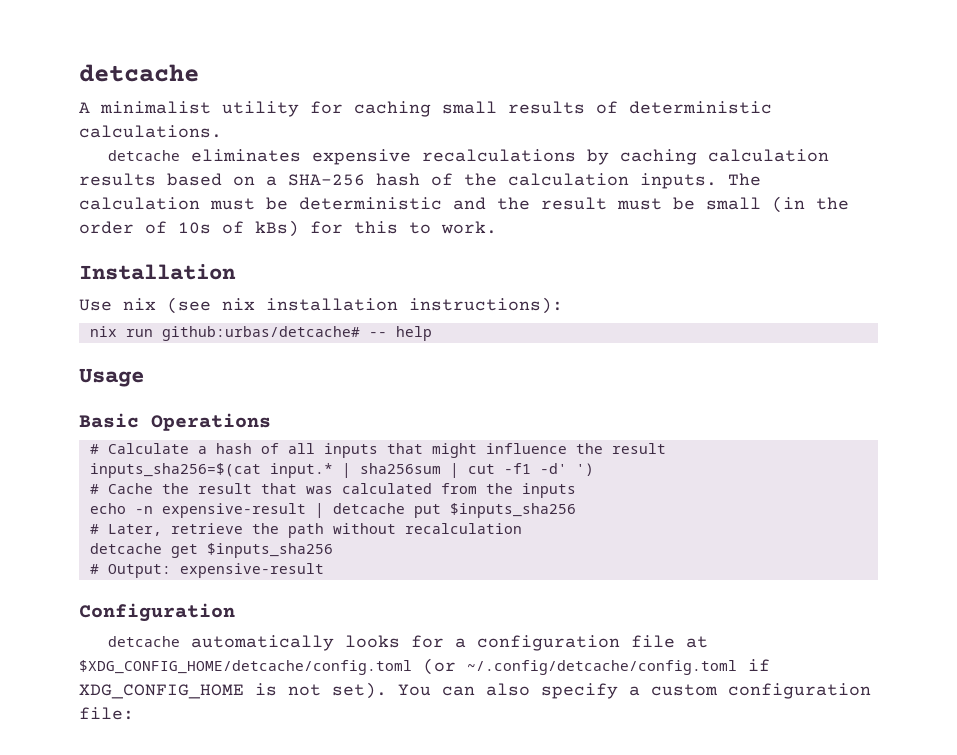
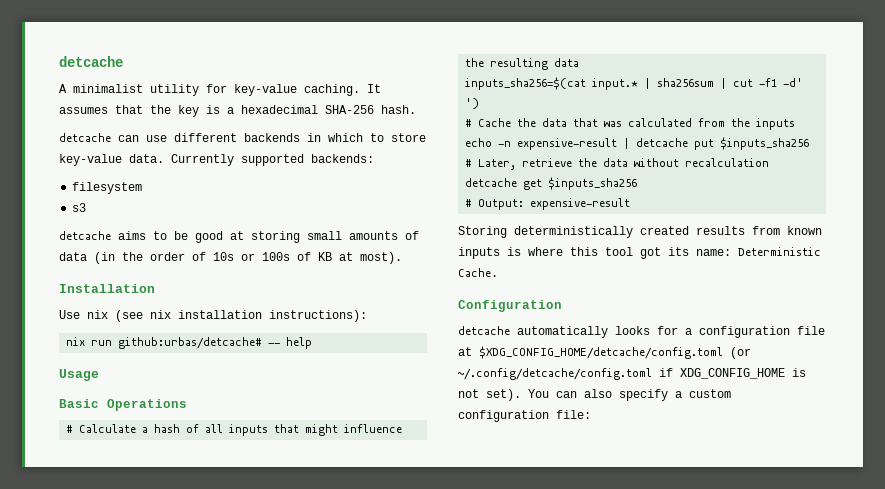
- A minimalist utility for caching small results of deterministic calculations.
- detcache eliminates expensive recalculations by caching calculation results based on a SHA-256 hash of the calculation inputs. The calculation must be deterministic and the result must be small (in the order of 10s of kBs) for this to work.
+ A minimalist utility for key-value caching. It assumes that the key is a hexadecimal SHA-256 hash.
+ detcache can use different backends in which to store key-value data. Currently supported backends:
+ filesystem
+ s3
+ detcache aims to be good at storing small amounts of data (in the order of 10s or 100s of KB at most).
- # Calculate a hash of all inputs that might influence the result
+ # Calculate a hash of all inputs that might influence the resulting data
- # Cache the result that was calculated from the inputs
+ # Cache the data that was calculated from the inputs
- # Later, retrieve the path without recalculation
+ # Later, retrieve the data without recalculation
+ Storing deterministically created results from known inputs is where this tool got its name: Deterministic Cache.

